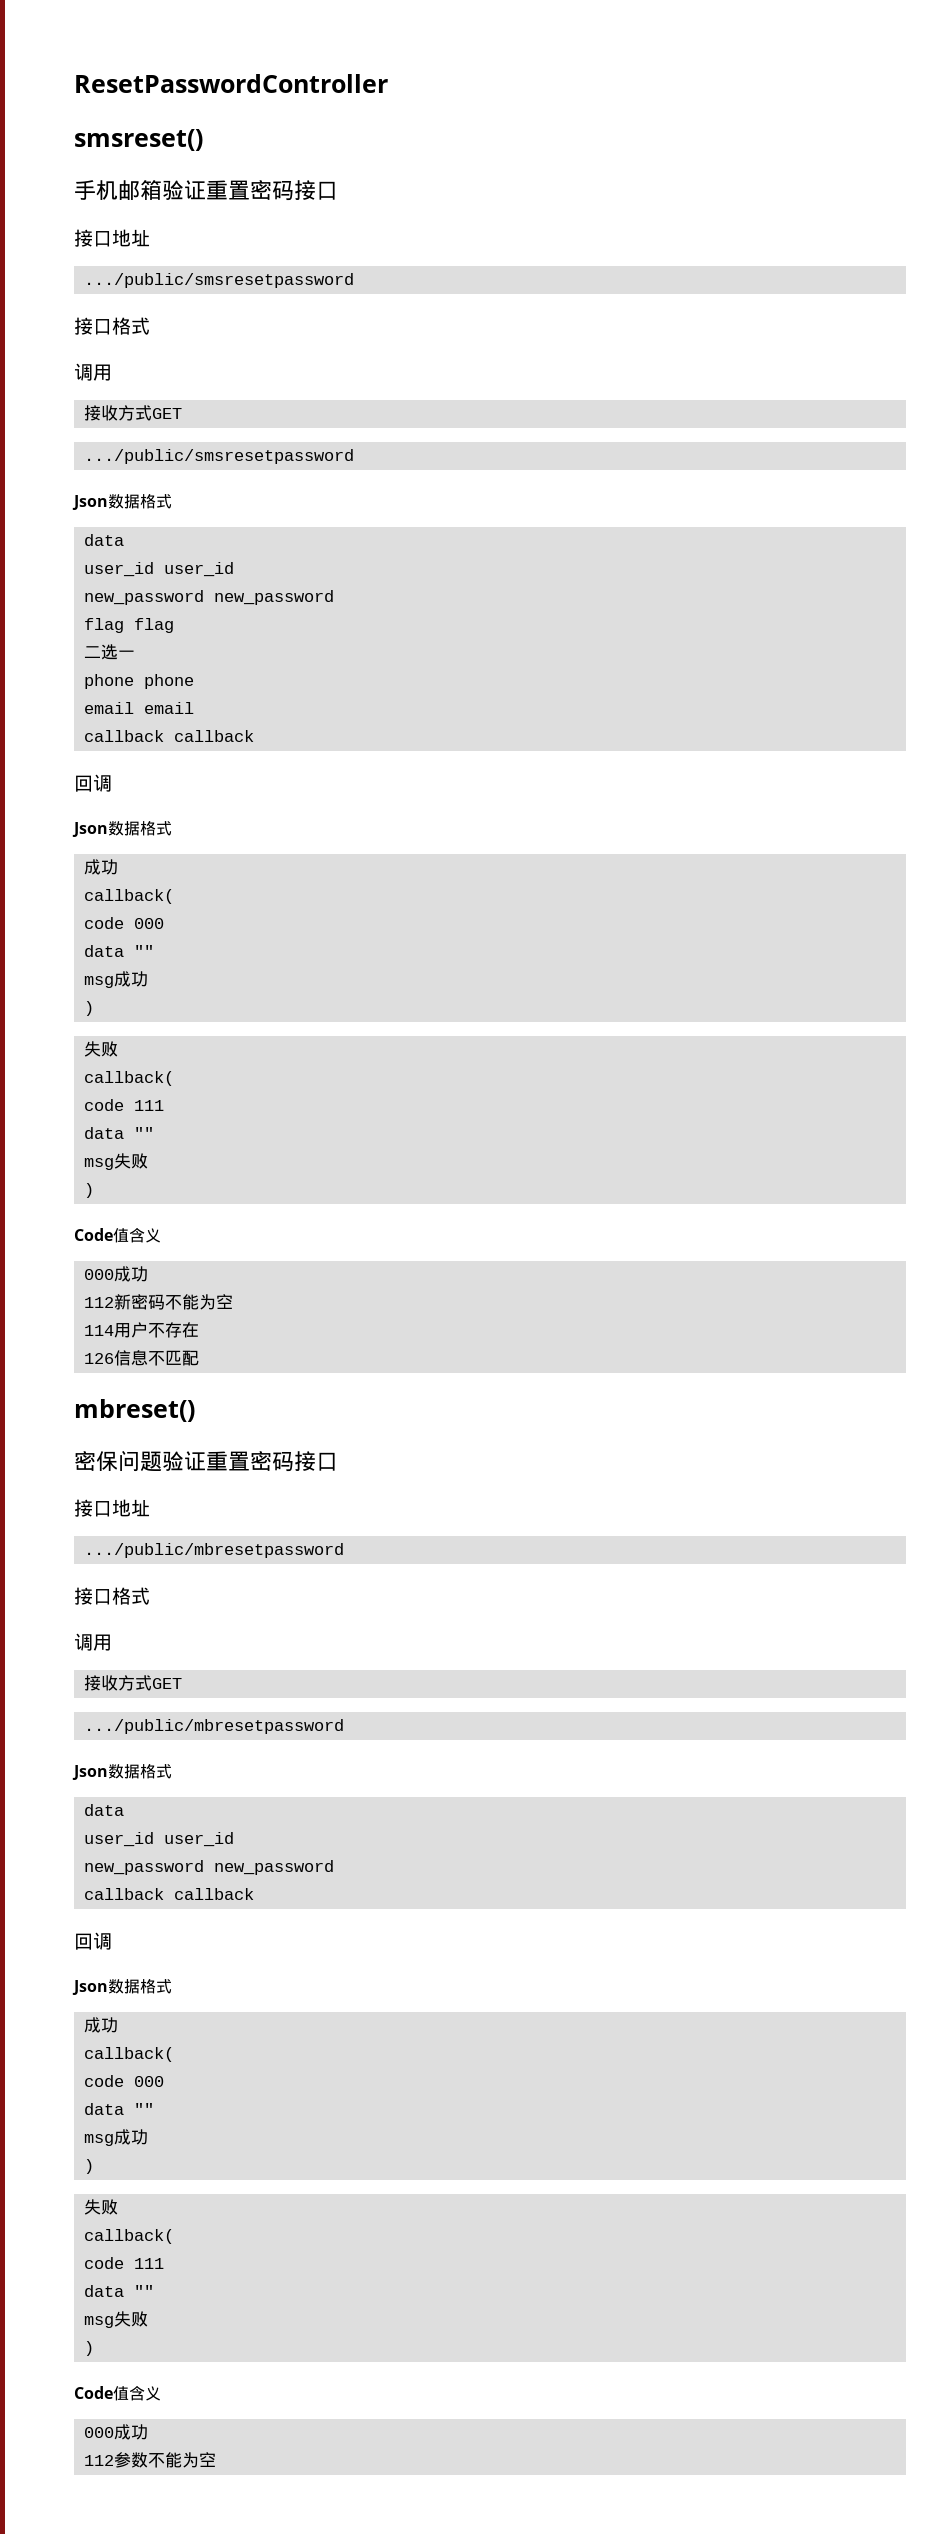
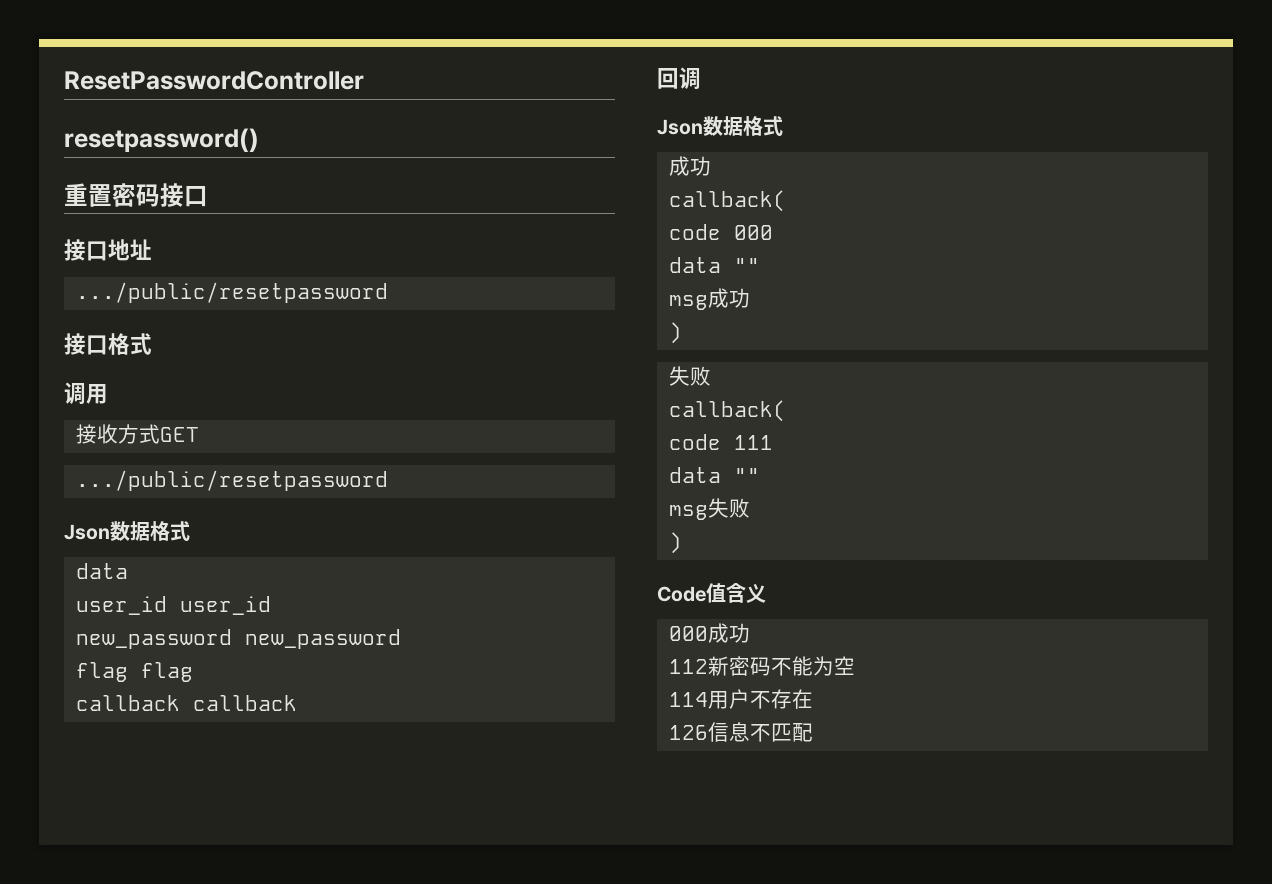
- smsreset()
- 手机邮箱验证重置密码接口
+ resetpassword()
+ 重置密码接口
  接口地址
- .../public/smsresetpassword
+ .../public/resetpassword
  接口格式
  调用
  接收方式GET
- .../public/smsresetpassword
+ .../public/resetpassword
- 二选一
- phone phone
- email email
- mbreset()
- 密保问题验证重置密码接口
- 接口地址
- .../public/mbresetpassword
- 接口格式
- 调用
- 接收方式GET
- .../public/mbresetpassword
- Json数据格式
- data
- user_id user_id
- new_password new_password
- callback callback
- 回调
- Json数据格式
- 成功
- callback(
- code 000
- data ""
- msg成功
- )
- 失败
- callback(
- code 111
- data ""
- msg失败
- )
- Code值含义
- 000成功
- 112参数不能为空

